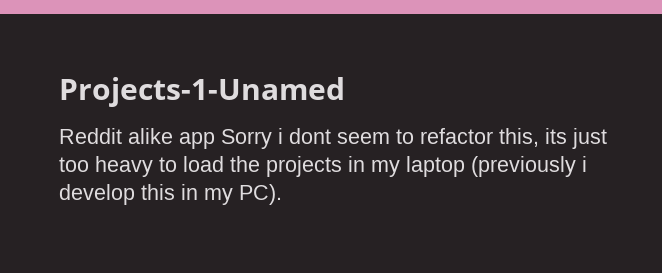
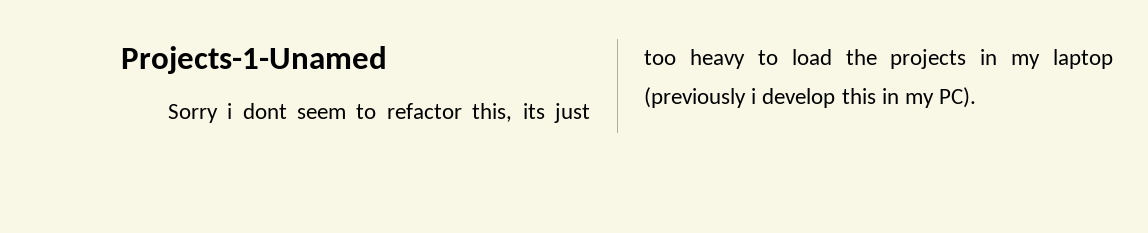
- Reddit alike app Sorry i dont seem to refactor this, its just too heavy to load the projects in my laptop (previously i develop this in my PC).
+ Sorry i dont seem to refactor this, its just too heavy to load the projects in my laptop (previously i develop this in my PC).

